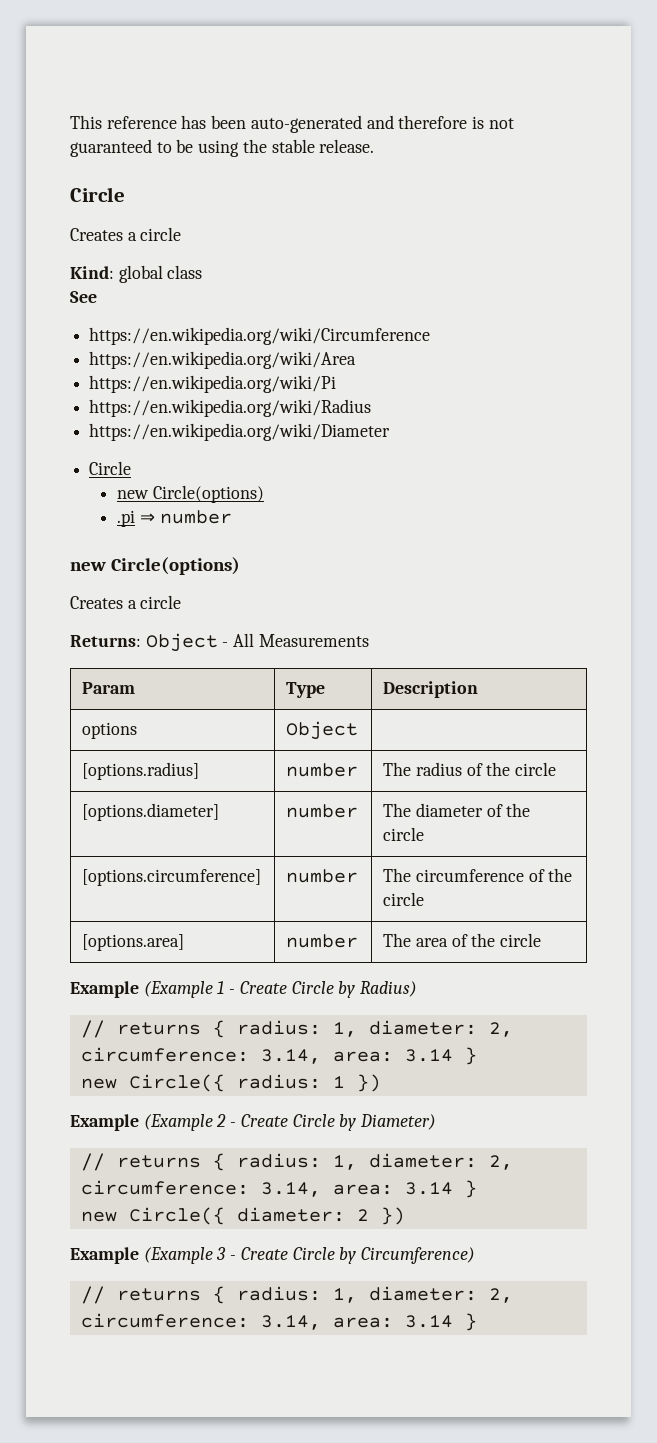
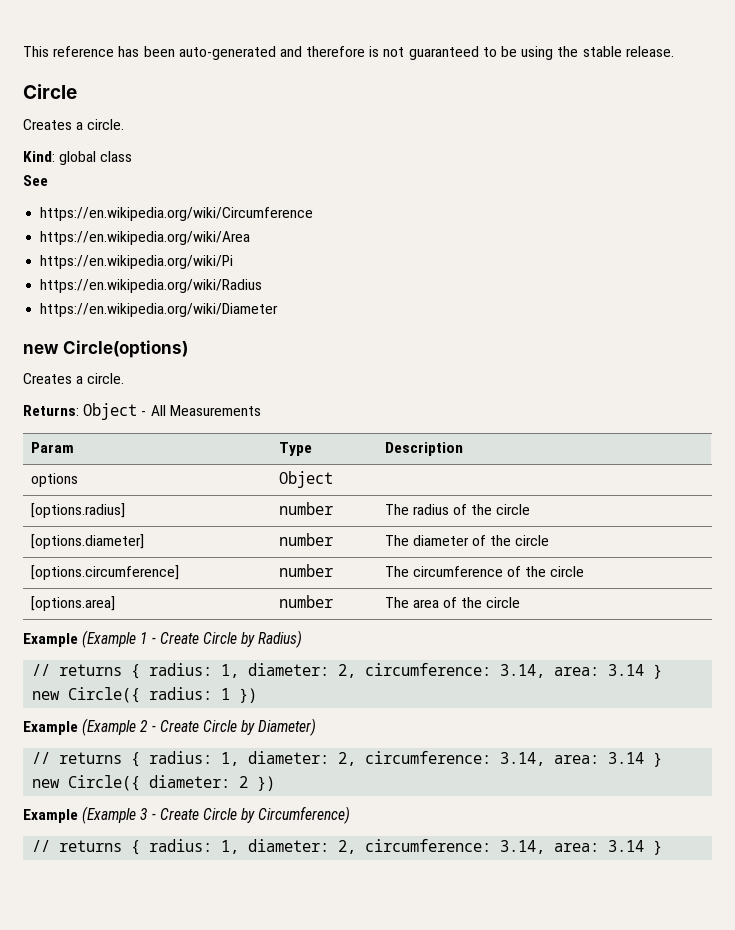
  This reference has been auto-generated and therefore is not guaranteed to be using the stable release.
  Circle
- Creates a circle
+ Creates a circle.
  https://en.wikipedia.org/wiki/Diameter
- Circle
  new Circle(options)
- .pi ⇒ number
- new Circle(options)
- Creates a circle
+ Creates a circle.

